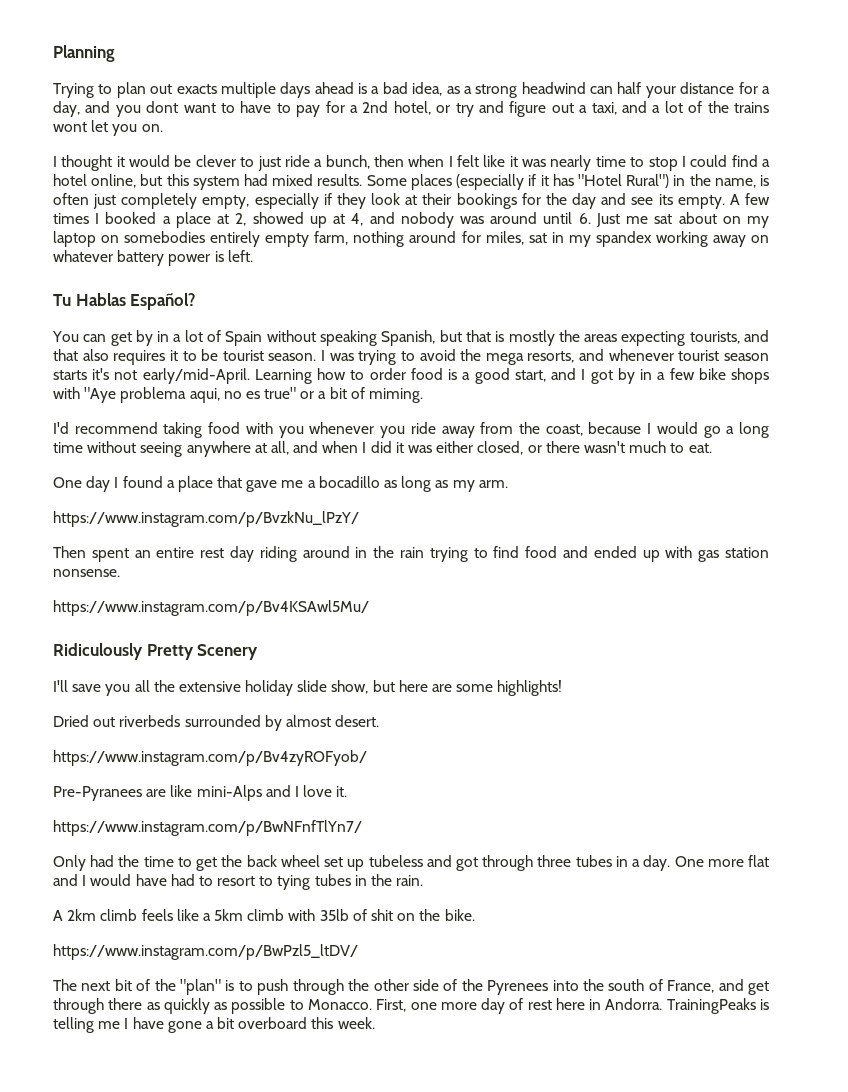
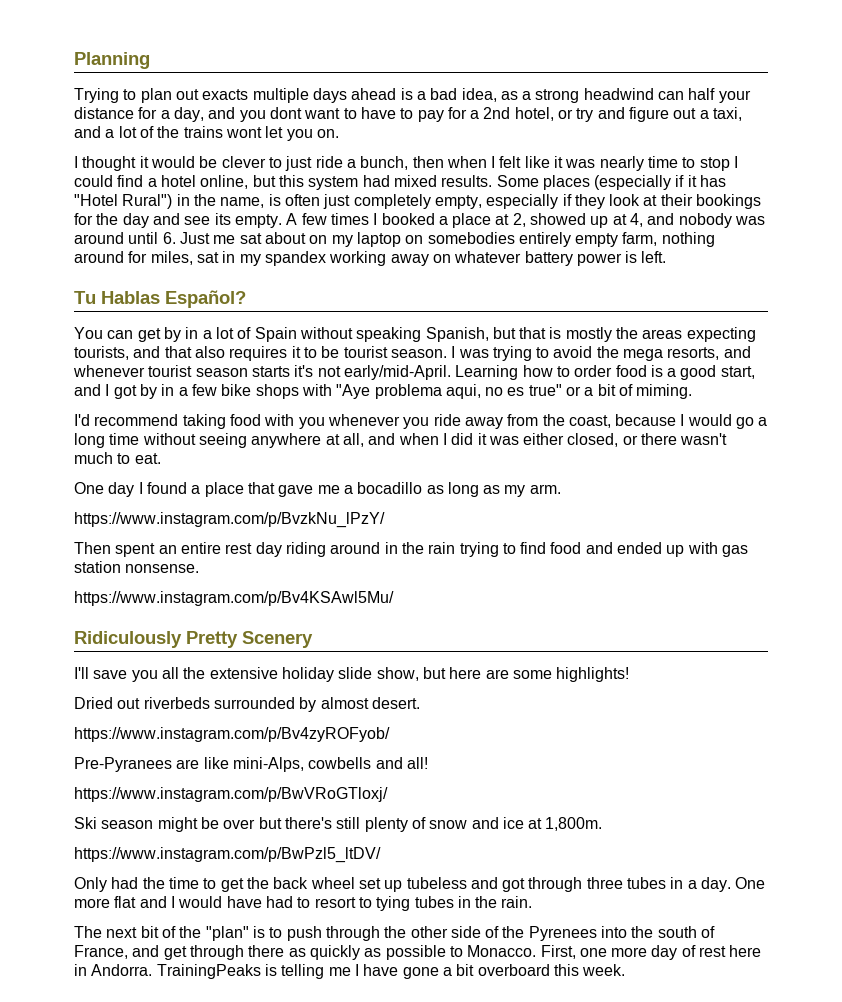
- Pre-Pyranees are like mini-Alps and I love it.
- https://www.instagram.com/p/BwNFnfTlYn7/
+ Pre-Pyranees are like mini-Alps, cowbells and all!
+ https://www.instagram.com/p/BwVRoGTloxj/
+ Ski season might be over but there's still plenty of snow and ice at 1,800m.
+ https://www.instagram.com/p/BwPzl5_ltDV/
- A 2km climb feels like a 5km climb with 35lb of shit on the bike.
- https://www.instagram.com/p/BwPzl5_ltDV/

